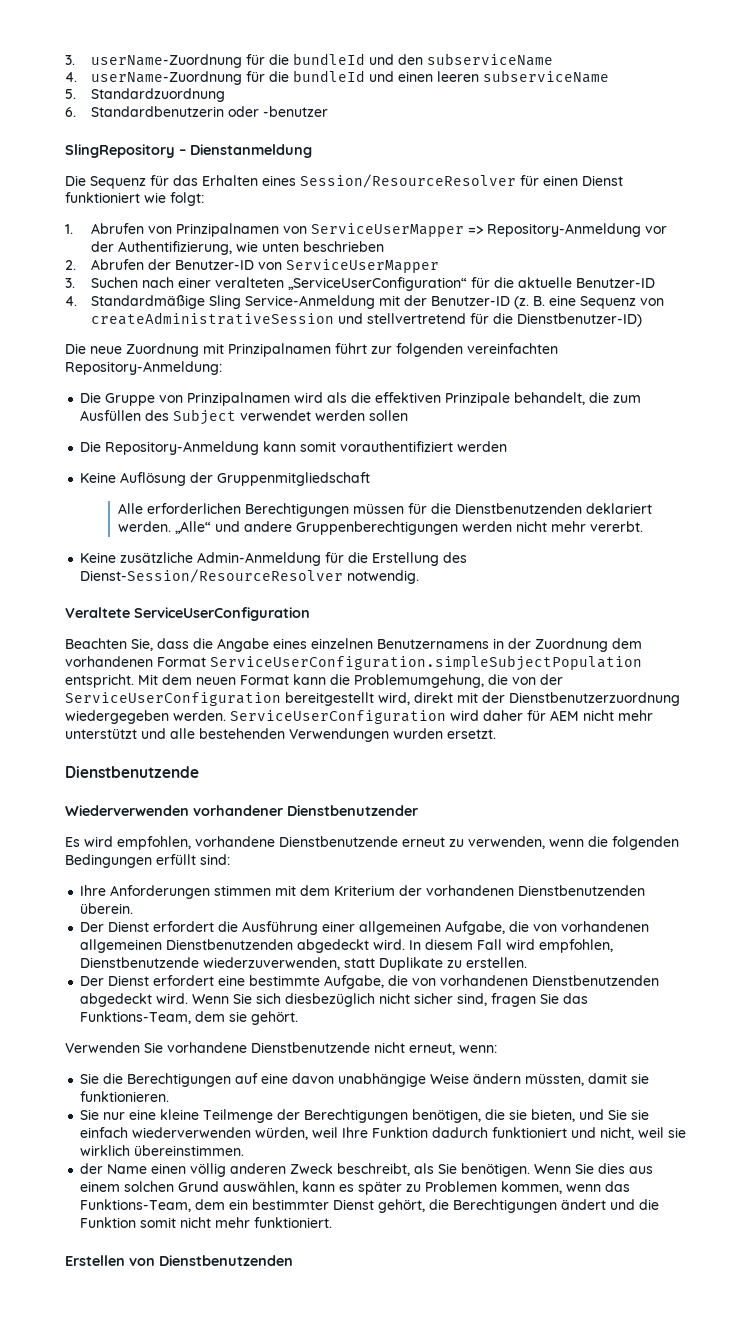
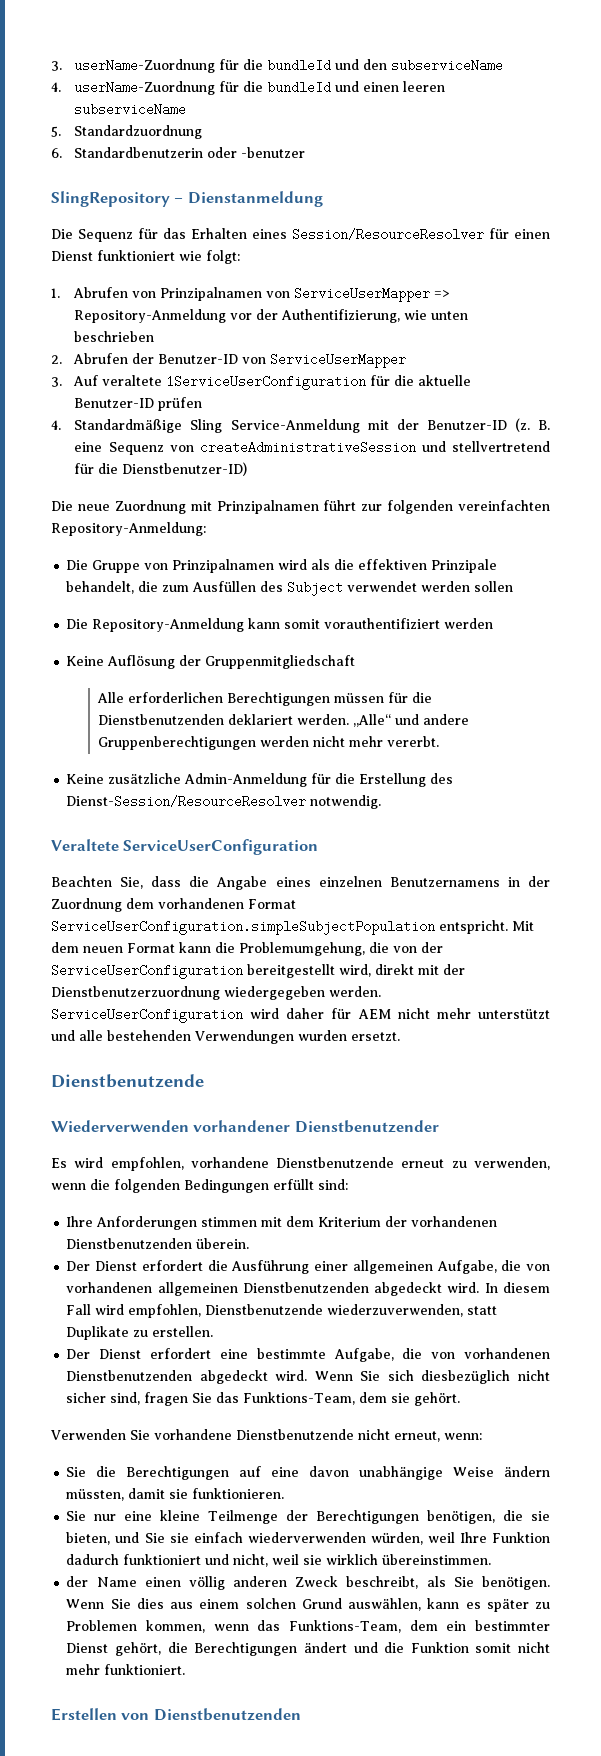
- 3. Suchen nach einer veralteten „ServiceUserConfiguration“ für die aktuelle Benutzer-ID
+ 3. Auf veraltete 1ServiceUserConfiguration für die aktuelle Benutzer-ID prüfen

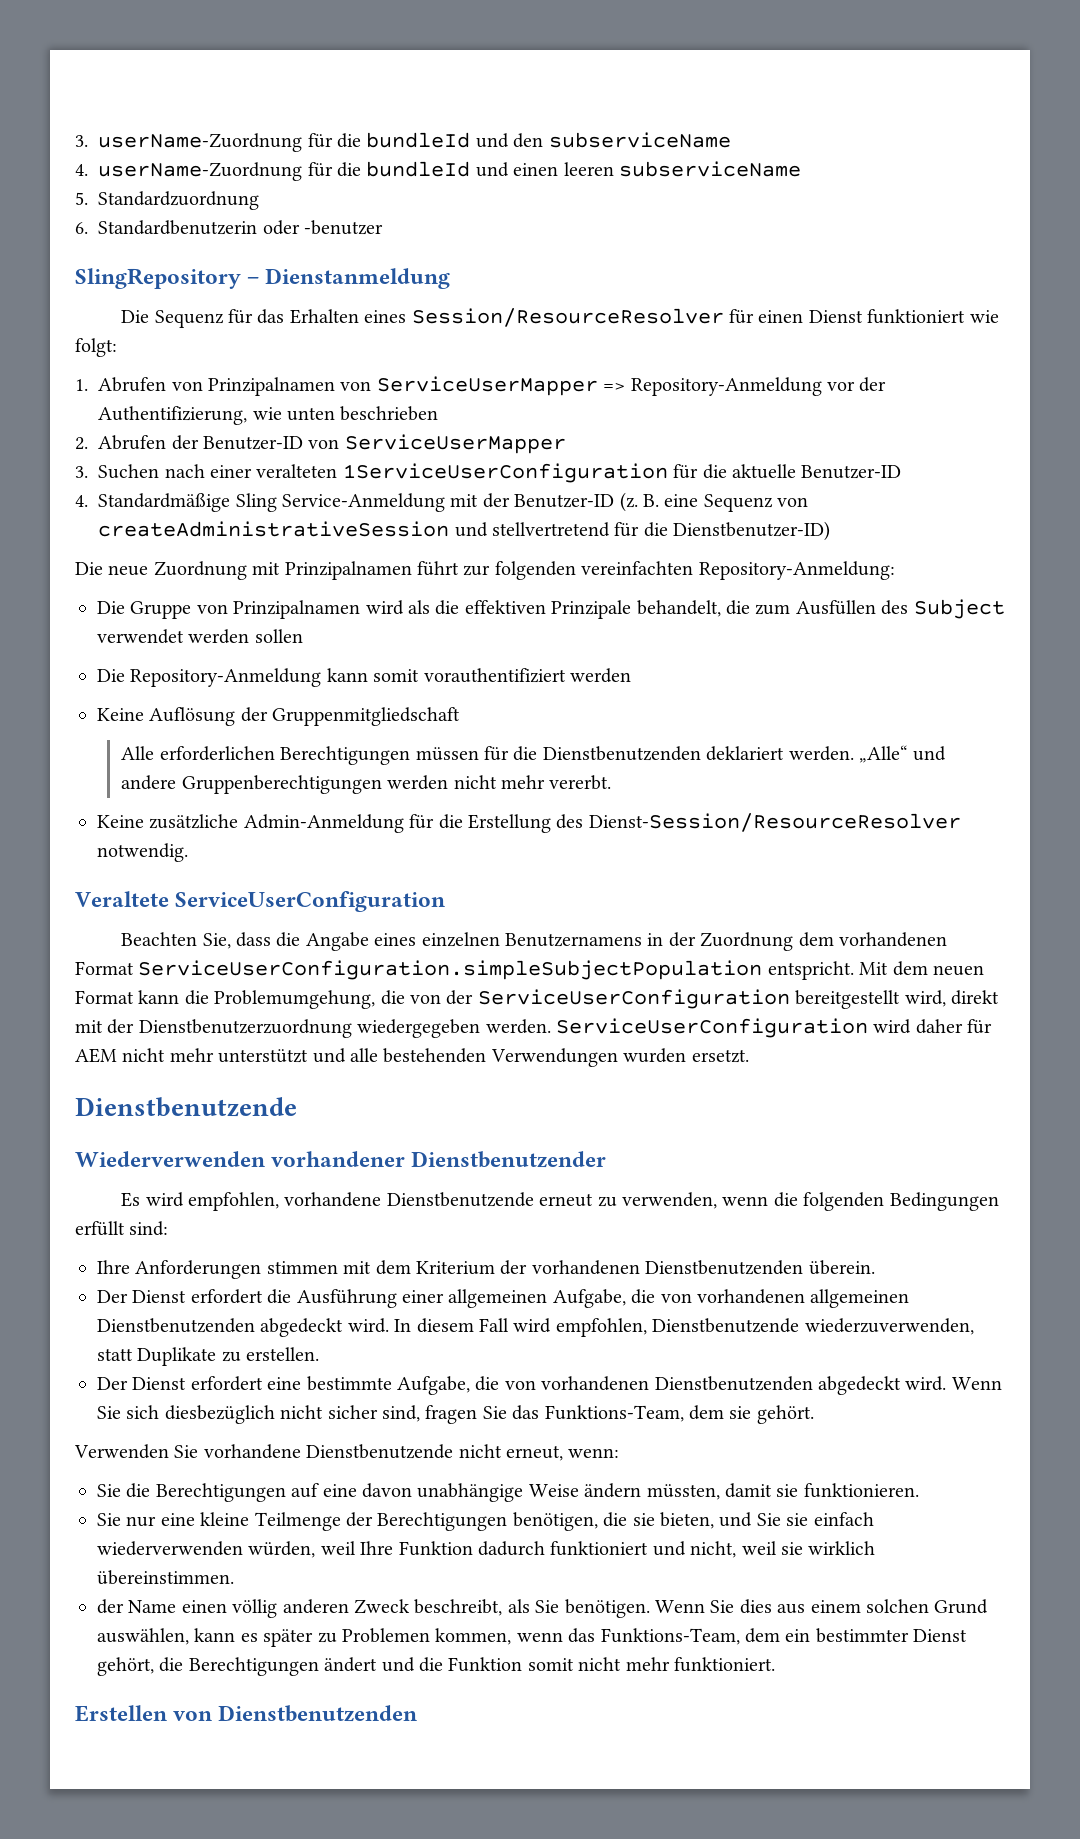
- 3. Auf veraltete 1ServiceUserConfiguration für die aktuelle Benutzer-ID prüfen
+ 3. Suchen nach einer veralteten 1ServiceUserConfiguration für die aktuelle Benutzer-ID

